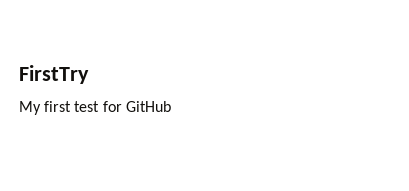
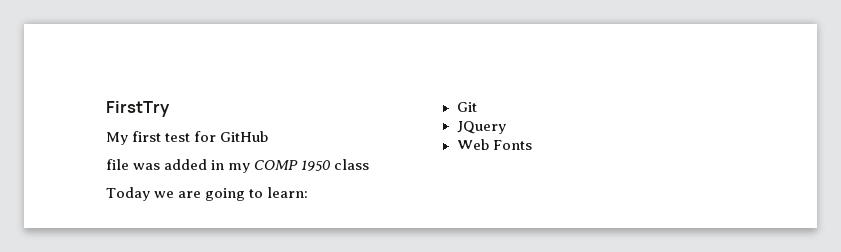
+ file was added in my COMP 1950 class
+ Today we are going to learn:
+ Git
+ JQuery
+ Web Fonts

